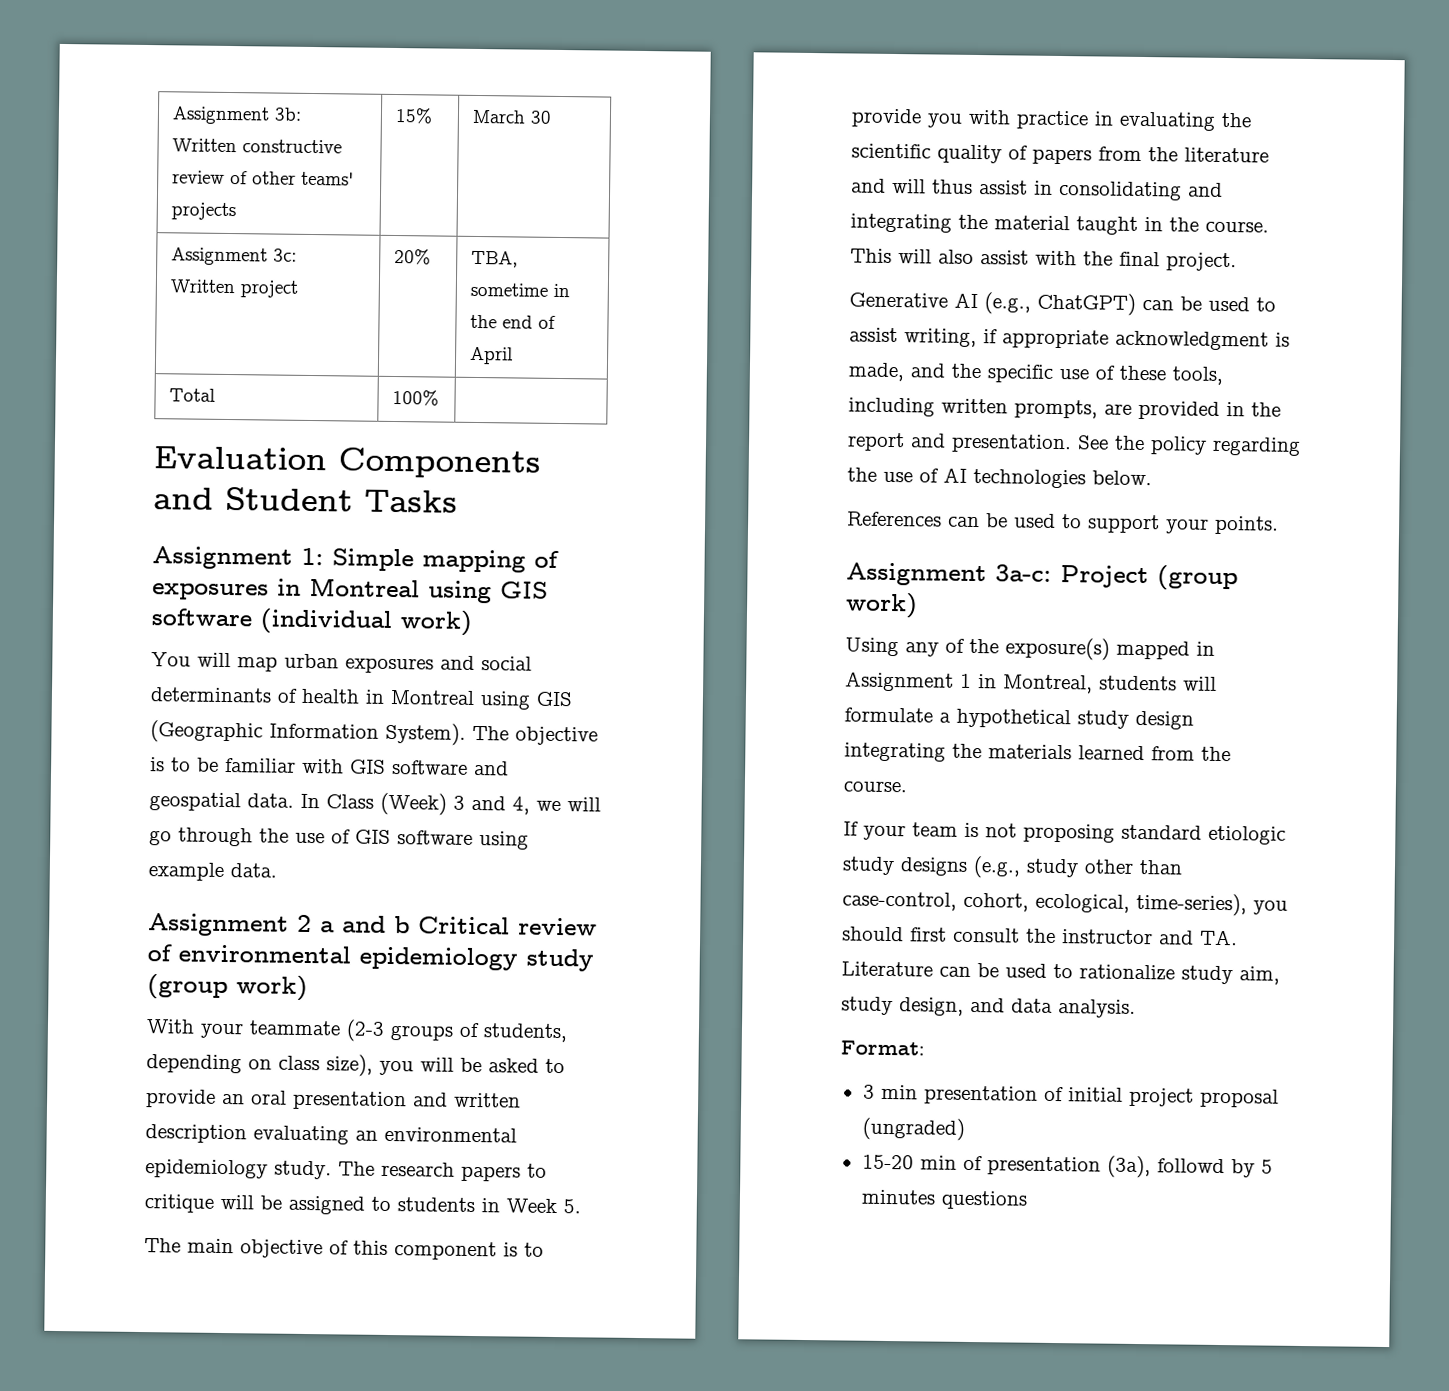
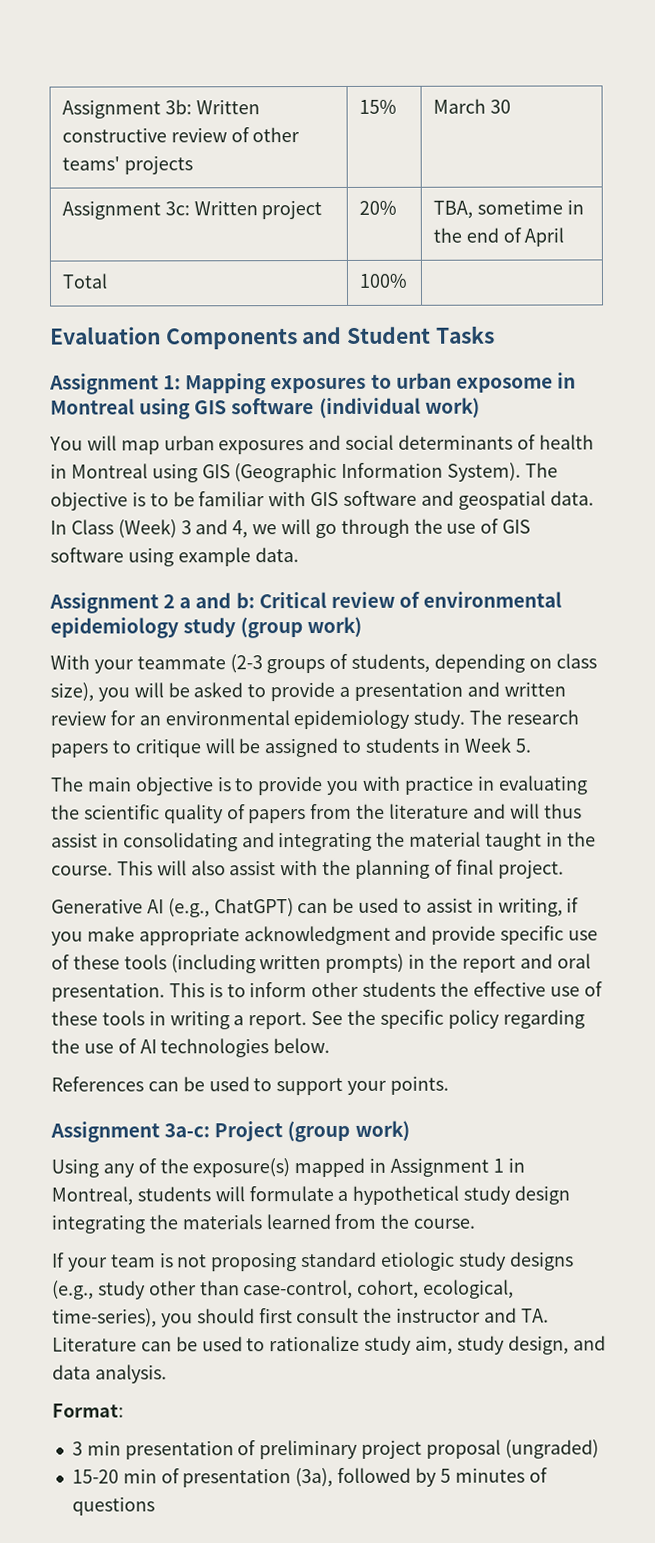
- Assignment 1: Simple mapping of exposures in Montreal using GIS software (individual work)
+ Assignment 1: Mapping exposures to urban exposome in Montreal using GIS software (individual work)
- Assignment 2 a and b Critical review of environmental epidemiology study (group work)
+ Assignment 2 a and b: Critical review of environmental epidemiology study (group work)
- With your teammate (2-3 groups of students, depending on class size), you will be asked to provide an oral presentation and written description evaluating an environmental epidemiology study.
+ With your teammate (2-3 groups of students, depending on class size), you will be asked to provide a presentation and written review for an environmental epidemiology study.
- The main objective of this component is to provide you with practice in evaluating the scientific quality of papers from the literature and will thus assist in consolidating and integrating the material taught in the course.
+ The main objective is to provide you with practice in evaluating the scientific quality of papers from the literature and will thus assist in consolidating and integrating the material taught in the course.
- This will also assist with the final project.
+ This will also assist with the planning of final project.
- Generative AI (e.g., ChatGPT) can be used to assist writing, if appropriate acknowledgment is made, and the specific use of these tools, including written prompts, are provided in the report and presentation.
+ Generative AI (e.g., ChatGPT) can be used to assist in writing, if you make appropriate acknowledgment and provide specific use of these tools (including written prompts) in the report and oral presentation. This is to inform other students the effective use of these tools in writing a report.
- See the policy regarding the use of AI technologies below.
+ See the specific policy regarding the use of AI technologies below.
- 3 min presentation of initial project proposal (ungraded)
+ 3 min presentation of preliminary project proposal (ungraded)
- 15-20 min of presentation (3a), followd by 5 minutes questions
+ 15-20 min of presentation (3a), followed by 5 minutes of questions

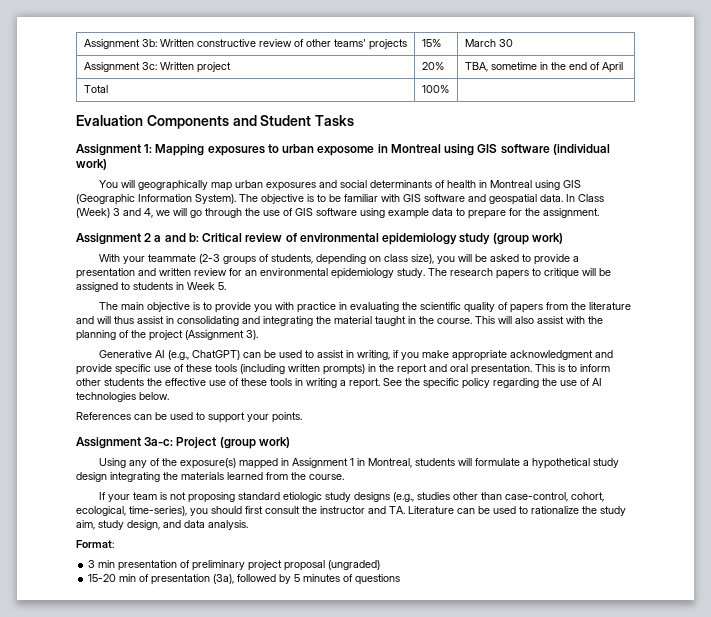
- You will map urban exposures and social determinants of health in Montreal using GIS (Geographic Information System).
+ You will geographically map urban exposures and social determinants of health in Montreal using GIS (Geographic Information System).
- In Class (Week) 3 and 4, we will go through the use of GIS software using example data.
+ In Class (Week) 3 and 4, we will go through the use of GIS software using example data to prepare for the assignment.
- This will also assist with the planning of final project.
+ This will also assist with the planning of the project (Assignment 3).
- If your team is not proposing standard etiologic study designs (e.g., study other than case-control, cohort, ecological, time-series), you should first consult the instructor and TA. Literature can be used to rationalize study aim, study design, and data analysis.
+ If your team is not proposing standard etiologic study designs (e.g., studies other than case-control, cohort, ecological, time-series), you should first consult the instructor and TA. Literature can be used to rationalize the study aim, study design, and data analysis.

